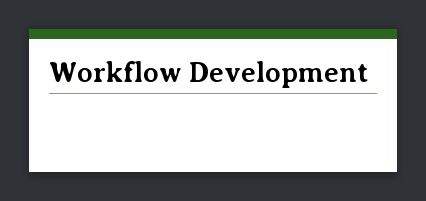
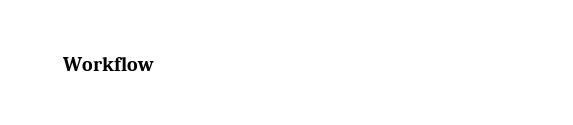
- Workflow Development
+ Workflow

